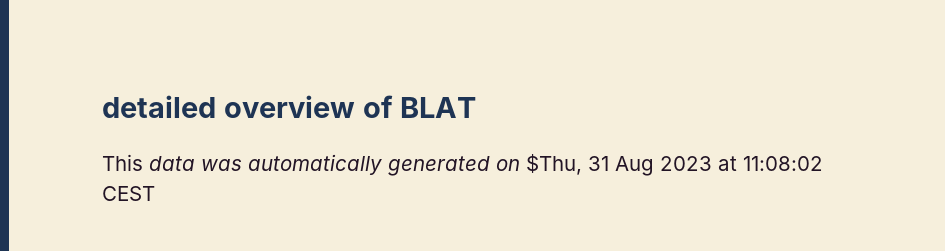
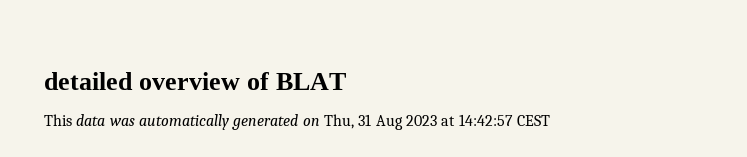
- This data was automatically generated on $Thu, 31 Aug 2023 at 11:08:02 CEST
+ This data was automatically generated on Thu, 31 Aug 2023 at 14:42:57 CEST

